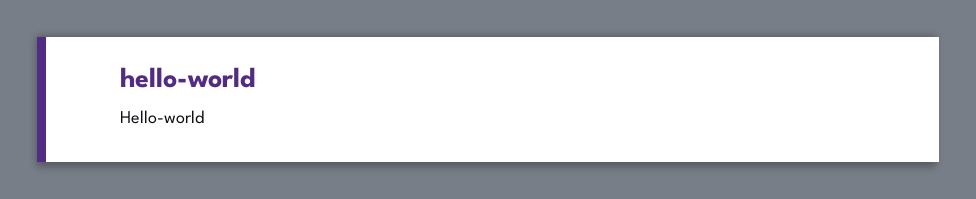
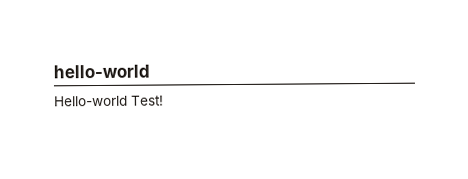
- Hello-world
+ Hello-world Test!

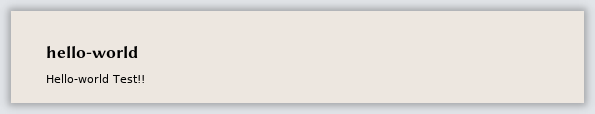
- Hello-world Test!
+ Hello-world Test!!

